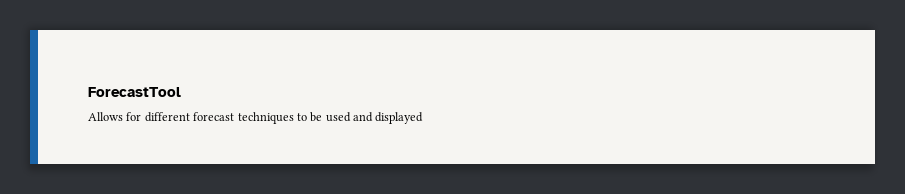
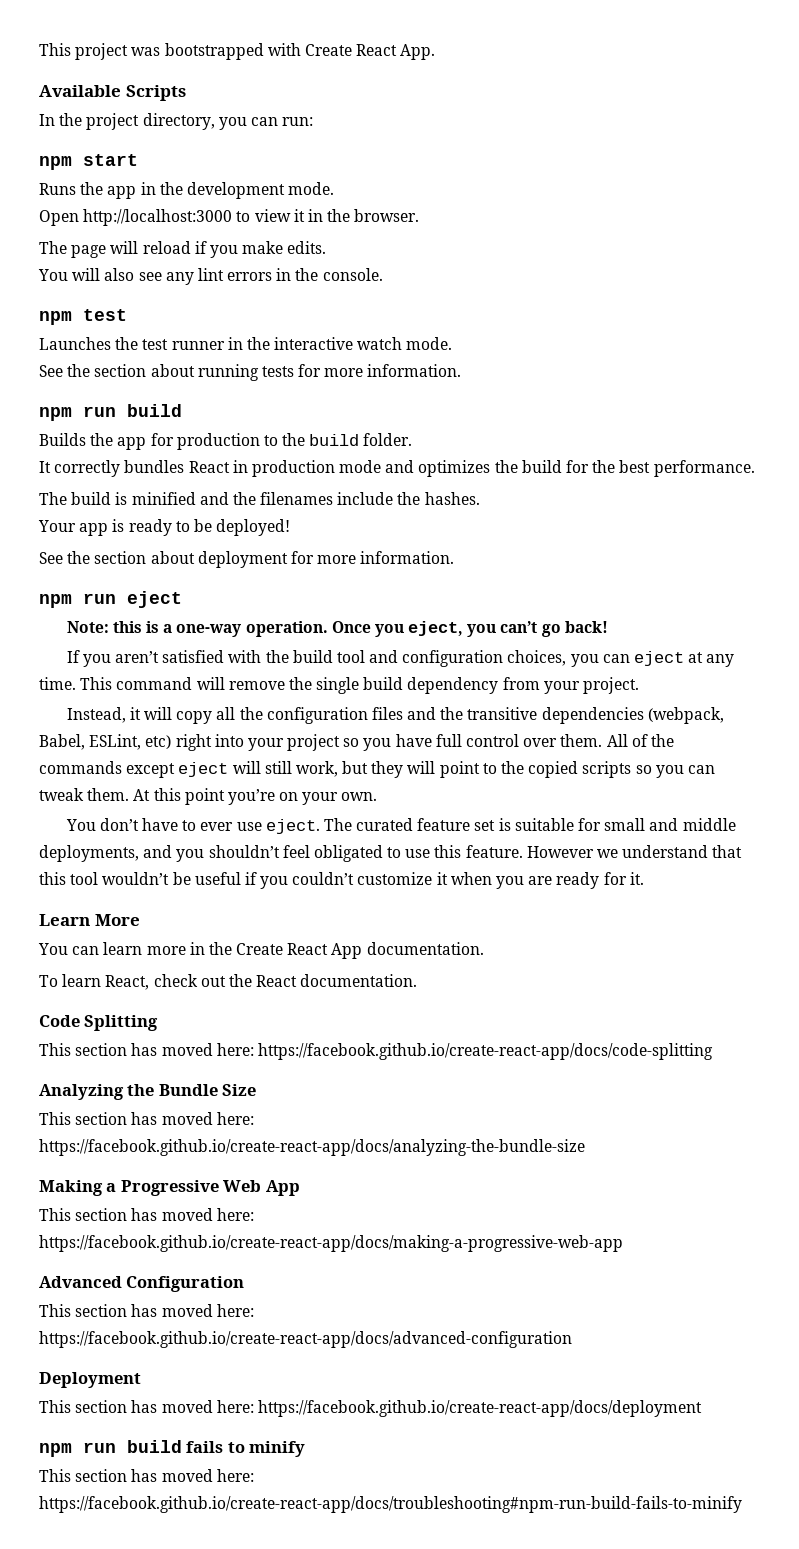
- ForecastTool
- Allows for different forecast techniques to be used and displayed
+ This project was bootstrapped with Create React App.
+ Available Scripts
+ In the project directory, you can run:
+ npm start
+ Runs the app in the development mode.
+ Open http://localhost:3000 to view it in the browser.
+ The page will reload if you make edits.
+ You will also see any lint errors in the console.
+ npm test
+ Launches the test runner in the interactive watch mode.
+ See the section about running tests for more information.
+ npm run build
+ Builds the app for production to the build folder.
+ It correctly bundles React in production mode and optimizes the build for the best performance.
+ The build is minified and the filenames include the hashes.
+ Your app is ready to be deployed!
+ See the section about deployment for more information.
+ npm run eject
+ Note: this is a one-way operation. Once you eject, you can’t go back!
+ If you aren’t satisfied with the build tool and configuration choices, you can eject at any time. This command will remove the single build dependency from your project.
+ Instead, it will copy all the configuration files and the transitive dependencies (webpack, Babel, ESLint, etc) right into your project so you have full control over them. All of the commands except eject will still work, but they will point to the copied scripts so you can tweak them. At this point you’re on your own.
+ You don’t have to ever use eject. The curated feature set is suitable for small and middle deployments, and you shouldn’t feel obligated to use this feature. However we understand that this tool wouldn’t be useful if you couldn’t customize it when you are ready for it.
+ Learn More
+ You can learn more in the Create React App documentation.
+ To learn React, check out the React documentation.
+ Code Splitting
+ This section has moved here: https://facebook.github.io/create-react-app/docs/code-splitting
+ Analyzing the Bundle Size
+ This section has moved here: https://facebook.github.io/create-react-app/docs/analyzing-the-bundle-size
+ Making a Progressive Web App
+ This section has moved here: https://facebook.github.io/create-react-app/docs/making-a-progressive-web-app
+ Advanced Configuration
+ This section has moved here: https://facebook.github.io/create-react-app/docs/advanced-configuration
+ Deployment
+ This section has moved here: https://facebook.github.io/create-react-app/docs/deployment
+ npm run build fails to minify
+ This section has moved here: https://facebook.github.io/create-react-app/docs/troubleshooting#npm-run-build-fails-to-minify

